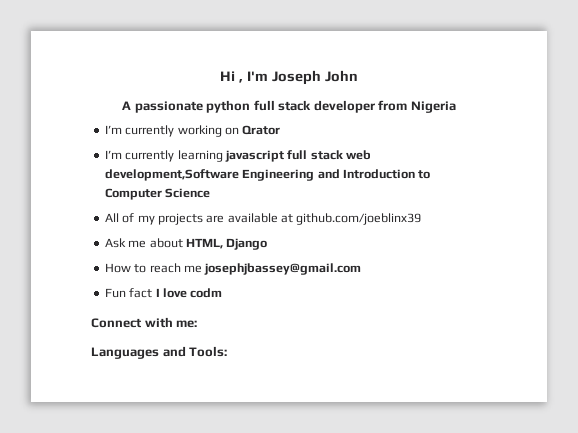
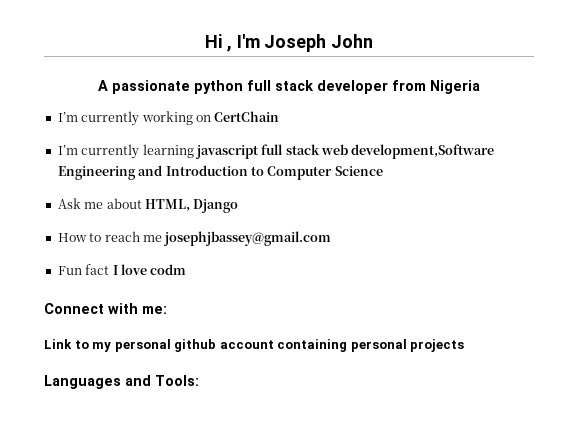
- I’m currently working on Qrator
+ I’m currently working on CertChain
- All of my projects are available at github.com/joeblinx39
+ Link to my personal github account containing personal projects

